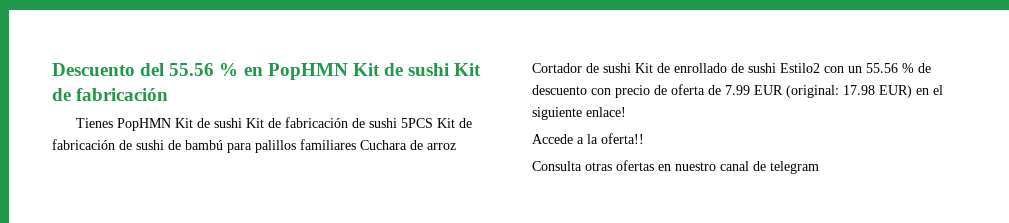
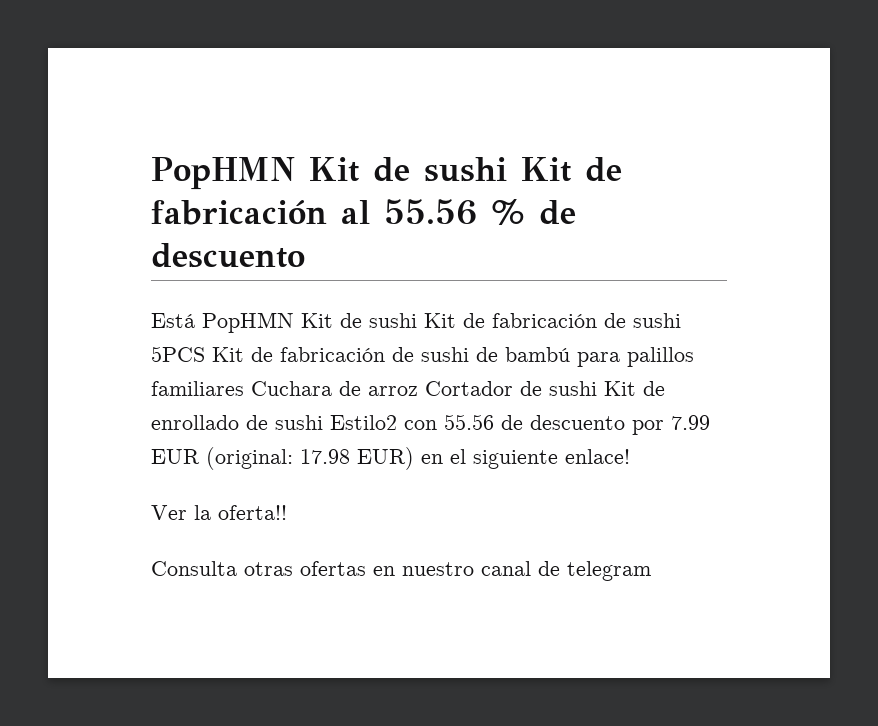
- Descuento del 55.56 % en PopHMN Kit de sushi Kit de fabricación
- Tienes PopHMN Kit de sushi Kit de fabricación de sushi 5PCS Kit de fabricación de sushi de bambú para palillos familiares Cuchara de arroz Cortador de sushi Kit de enrollado de sushi Estilo2 con un 55.56 % de descuento con precio de oferta de 7.99 EUR (original: 17.98 EUR) en el siguiente enlace!
+ PopHMN Kit de sushi Kit de fabricación al 55.56 % de descuento
+ Está PopHMN Kit de sushi Kit de fabricación de sushi 5PCS Kit de fabricación de sushi de bambú para palillos familiares Cuchara de arroz Cortador de sushi Kit de enrollado de sushi Estilo2 con 55.56 de descuento por 7.99 EUR (original: 17.98 EUR) en el siguiente enlace!
- Accede a la oferta!!
+ Ver la oferta!!

